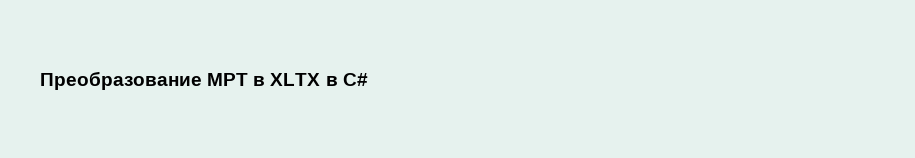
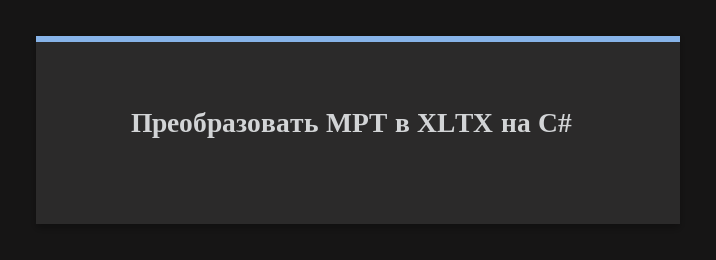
- Преобразование MPT в XLTX в C#
+ Преобразовать MPT в XLTX на C#

